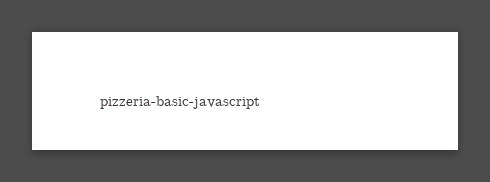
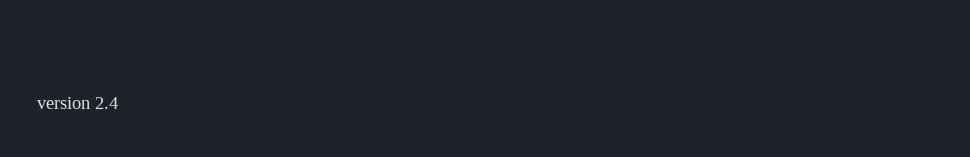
- pizzeria-basic-javascript
+ version 2.4

